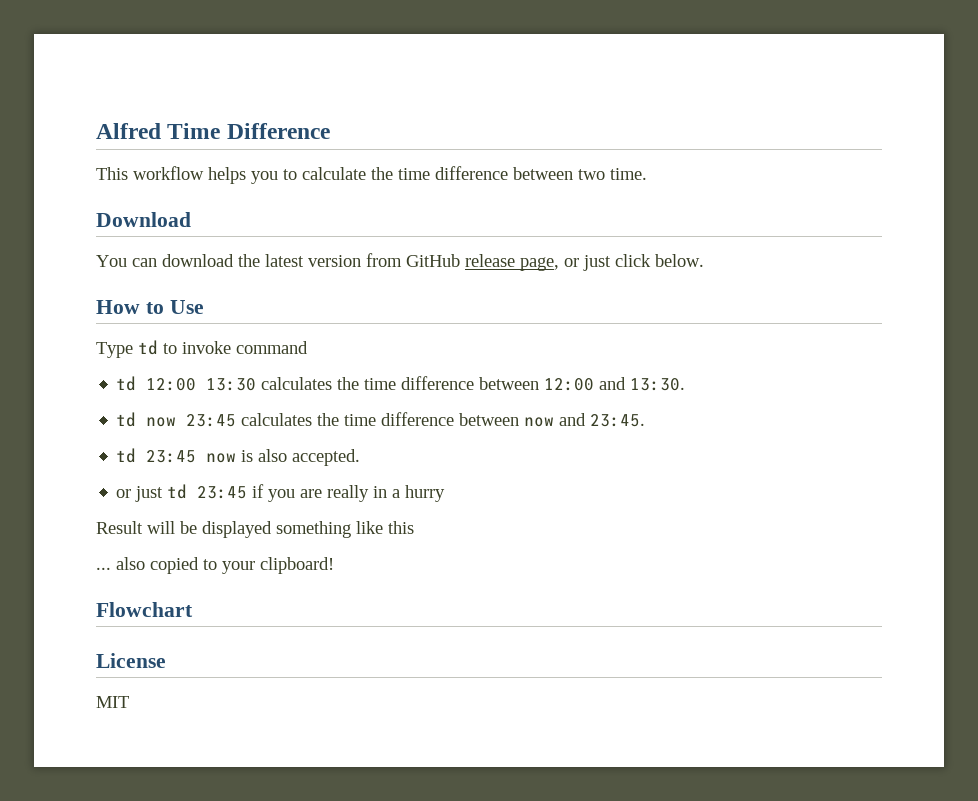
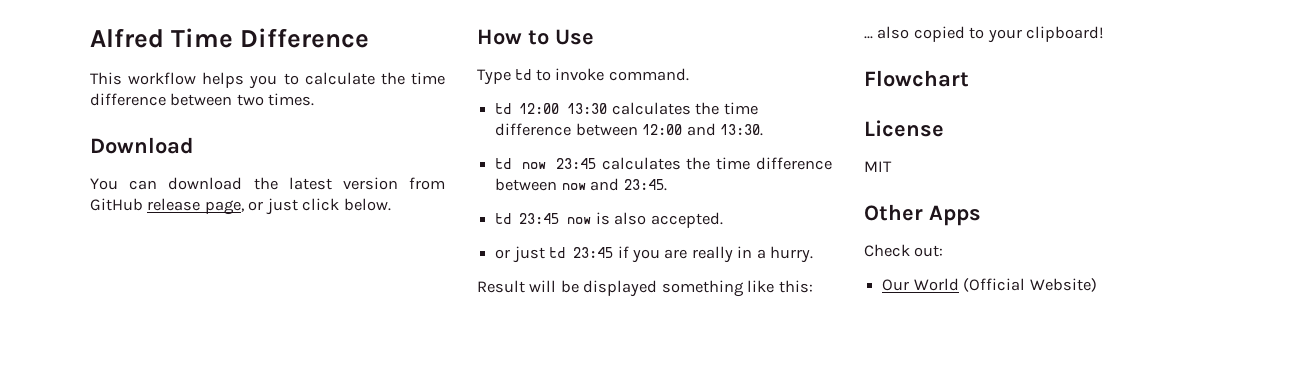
- This workflow helps you to calculate the time difference between two time.
+ This workflow helps you to calculate the time difference between two times.
- Type td to invoke command
+ Type td to invoke command.
- or just td 23:45 if you are really in a hurry
+ or just td 23:45 if you are really in a hurry.
- Result will be displayed something like this
+ Result will be displayed something like this:
+ Other Apps
+ Check out:
+ Our World (Official Website)

